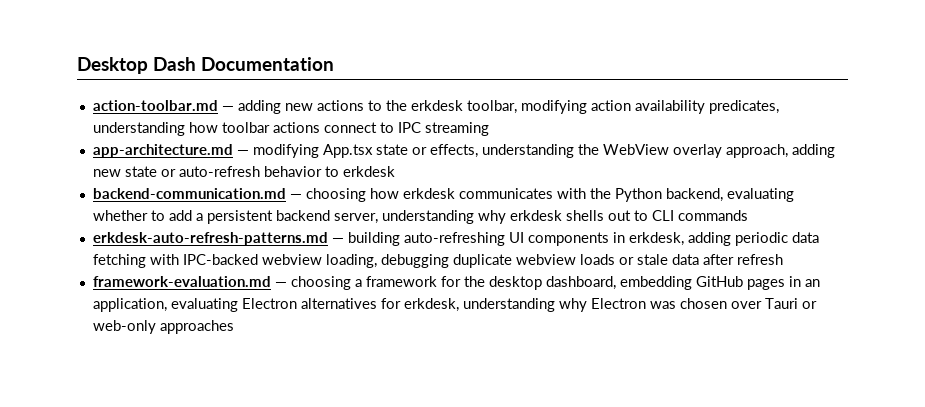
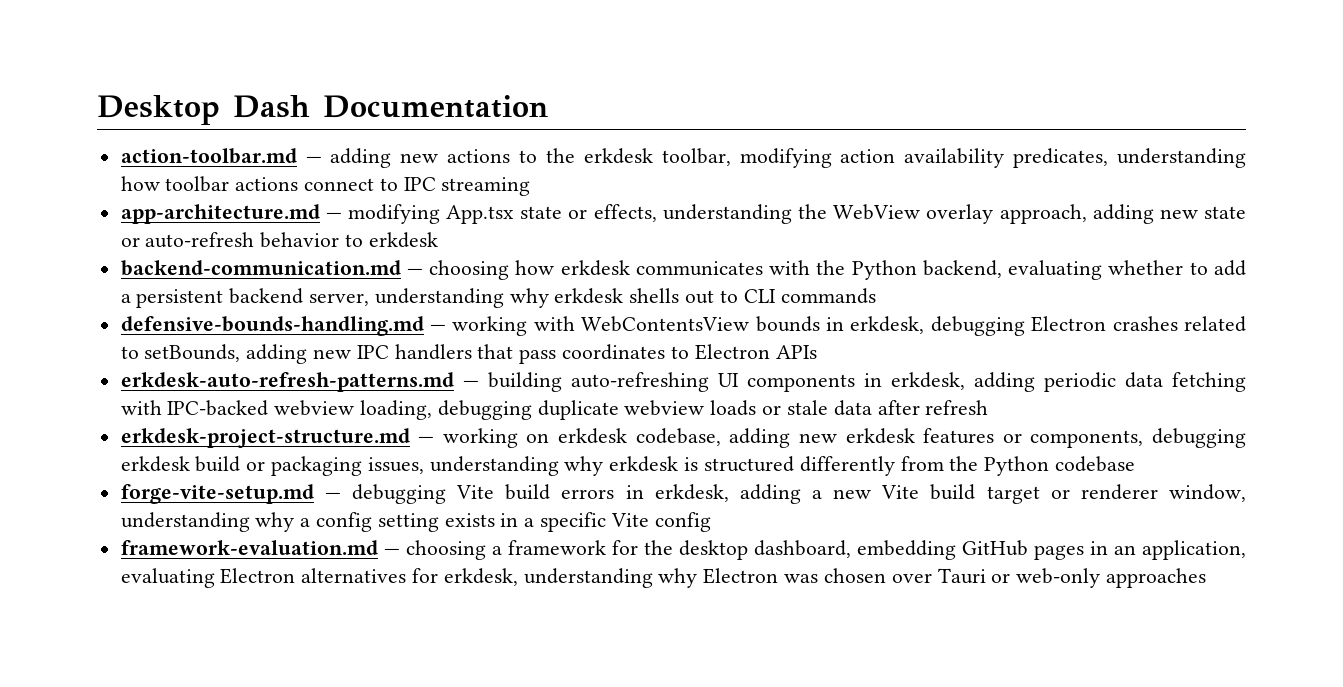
+ defensive-bounds-handling.md — working with WebContentsView bounds in erkdesk, debugging Electron crashes related to setBounds, adding new IPC handlers that pass coordinates to Electron APIs
+ erkdesk-project-structure.md — working on erkdesk codebase, adding new erkdesk features or components, debugging erkdesk build or packaging issues, understanding why erkdesk is structured differently from the Python codebase
+ forge-vite-setup.md — debugging Vite build errors in erkdesk, adding a new Vite build target or renderer window, understanding why a config setting exists in a specific Vite config

